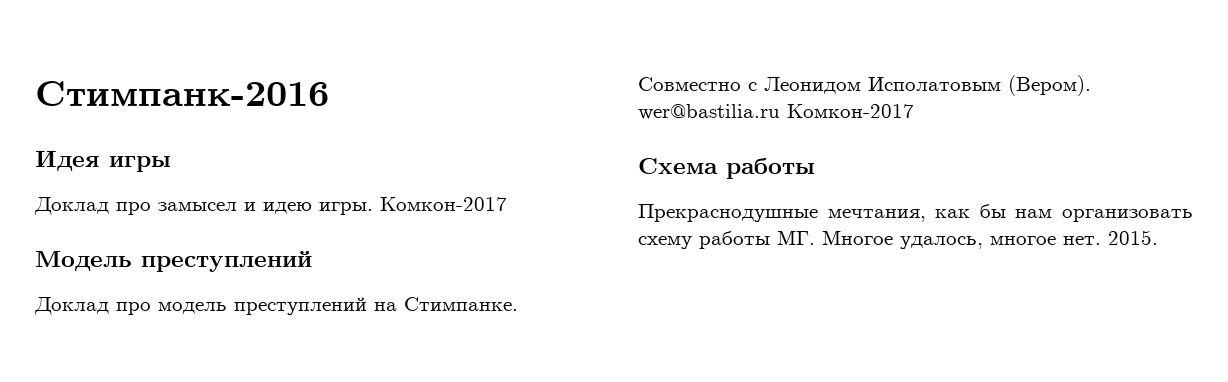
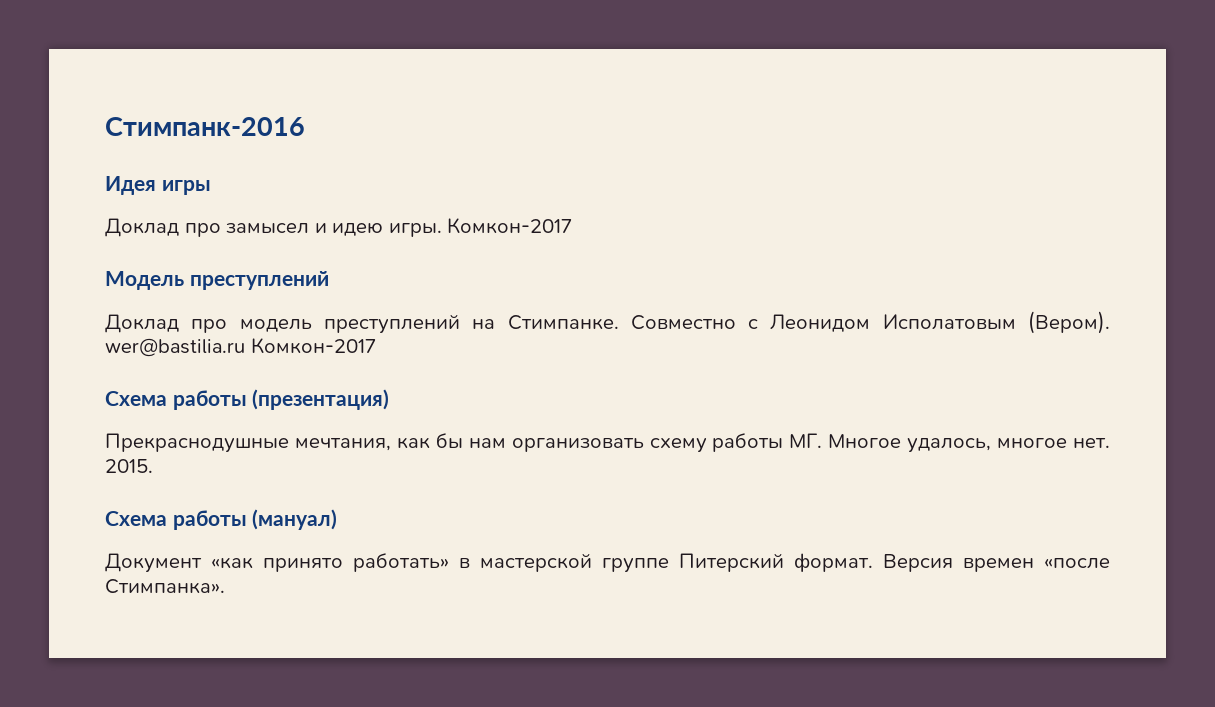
- Схема работы
+ Схема работы (презентация)
+ Схема работы (мануал)
+ Документ «как принято работать» в мастерской группе Питерский формат. Версия времен «после Стимпанка».

